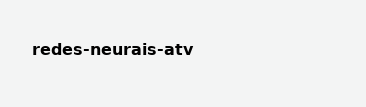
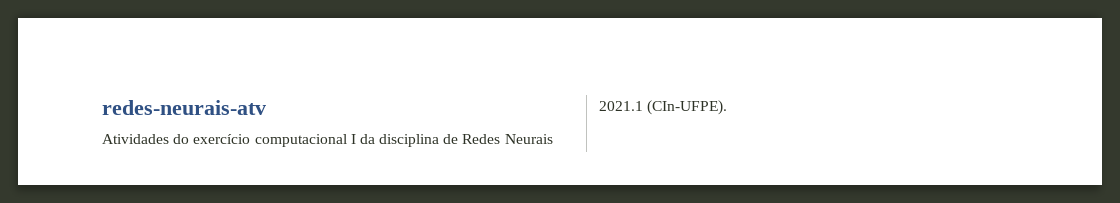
+ Atividades do exercício computacional I da disciplina de Redes Neurais 2021.1 (CIn-UFPE).

